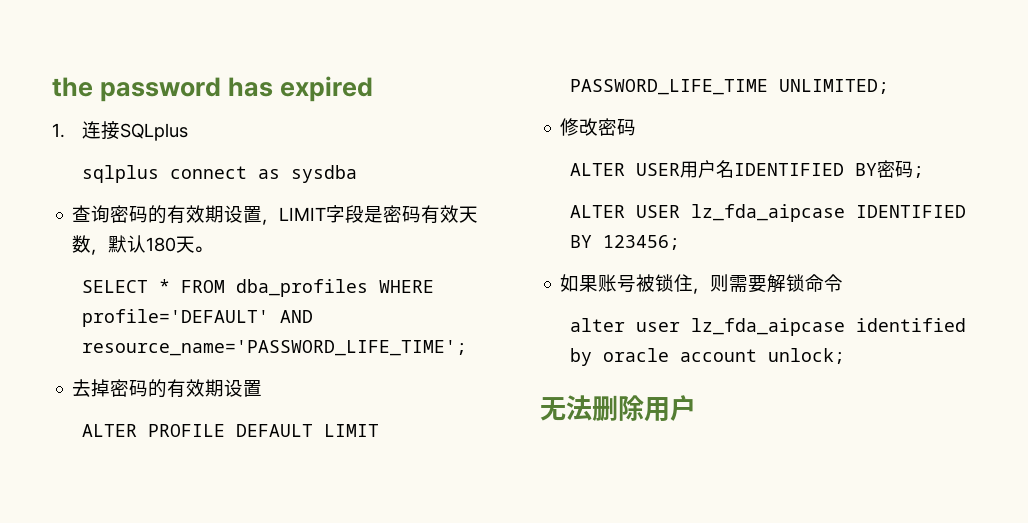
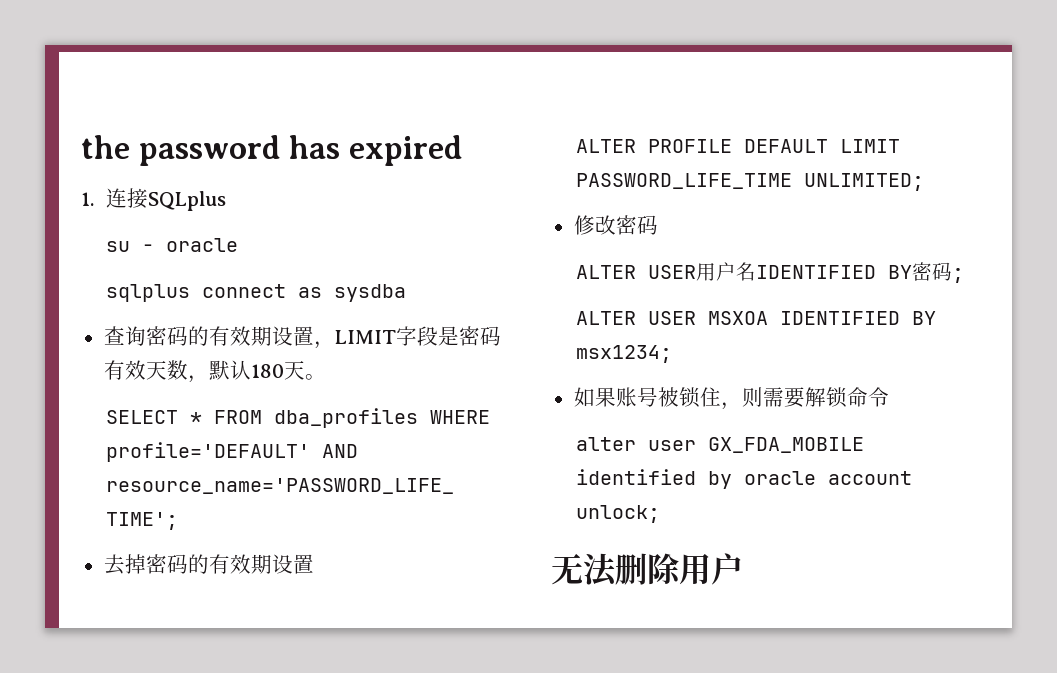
+ su - oracle
- ALTER USER lz_fda_aipcase IDENTIFIED BY 123456;
+ ALTER USER MSXOA IDENTIFIED BY msx1234;
- alter user lz_fda_aipcase identified by oracle account unlock;
+ alter user GX_FDA_MOBILE identified by oracle account unlock;

